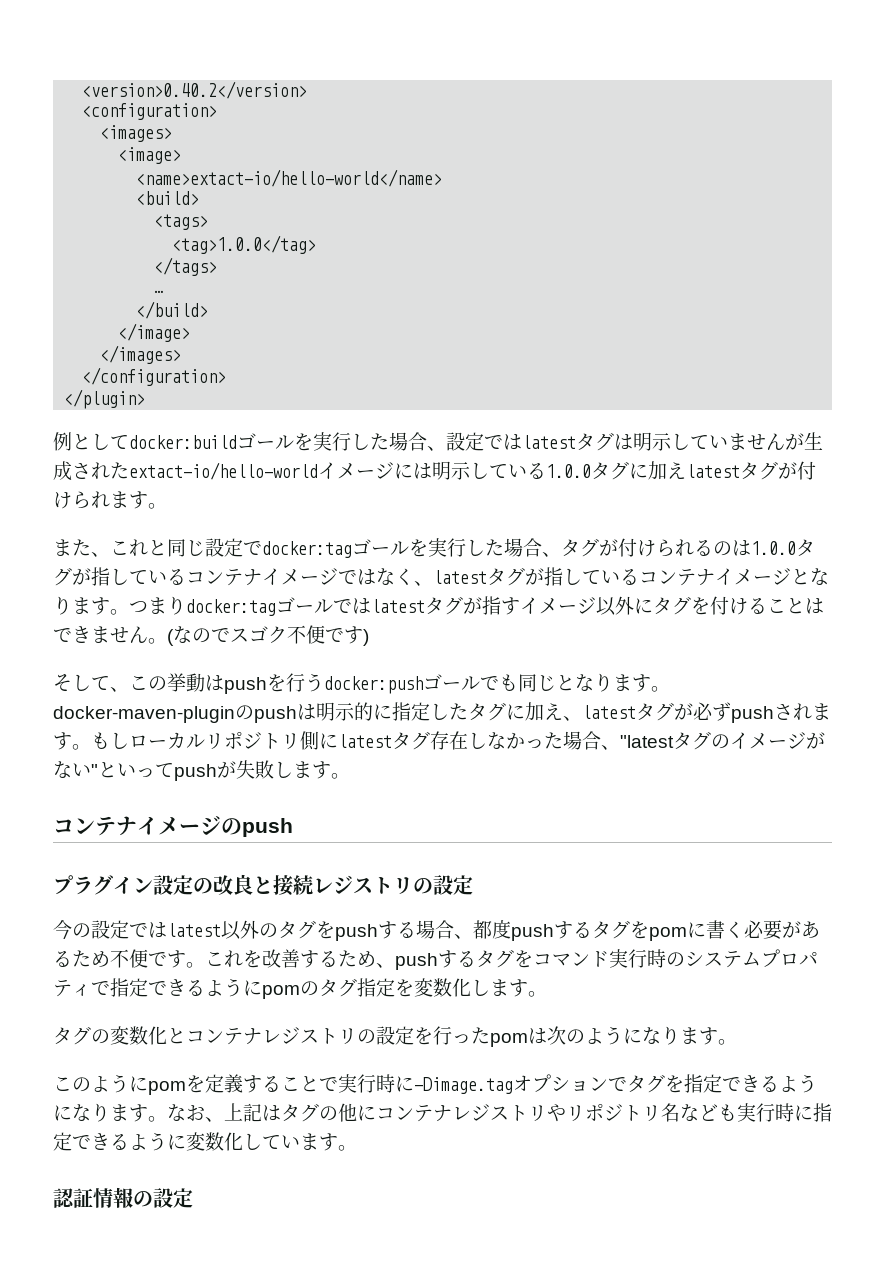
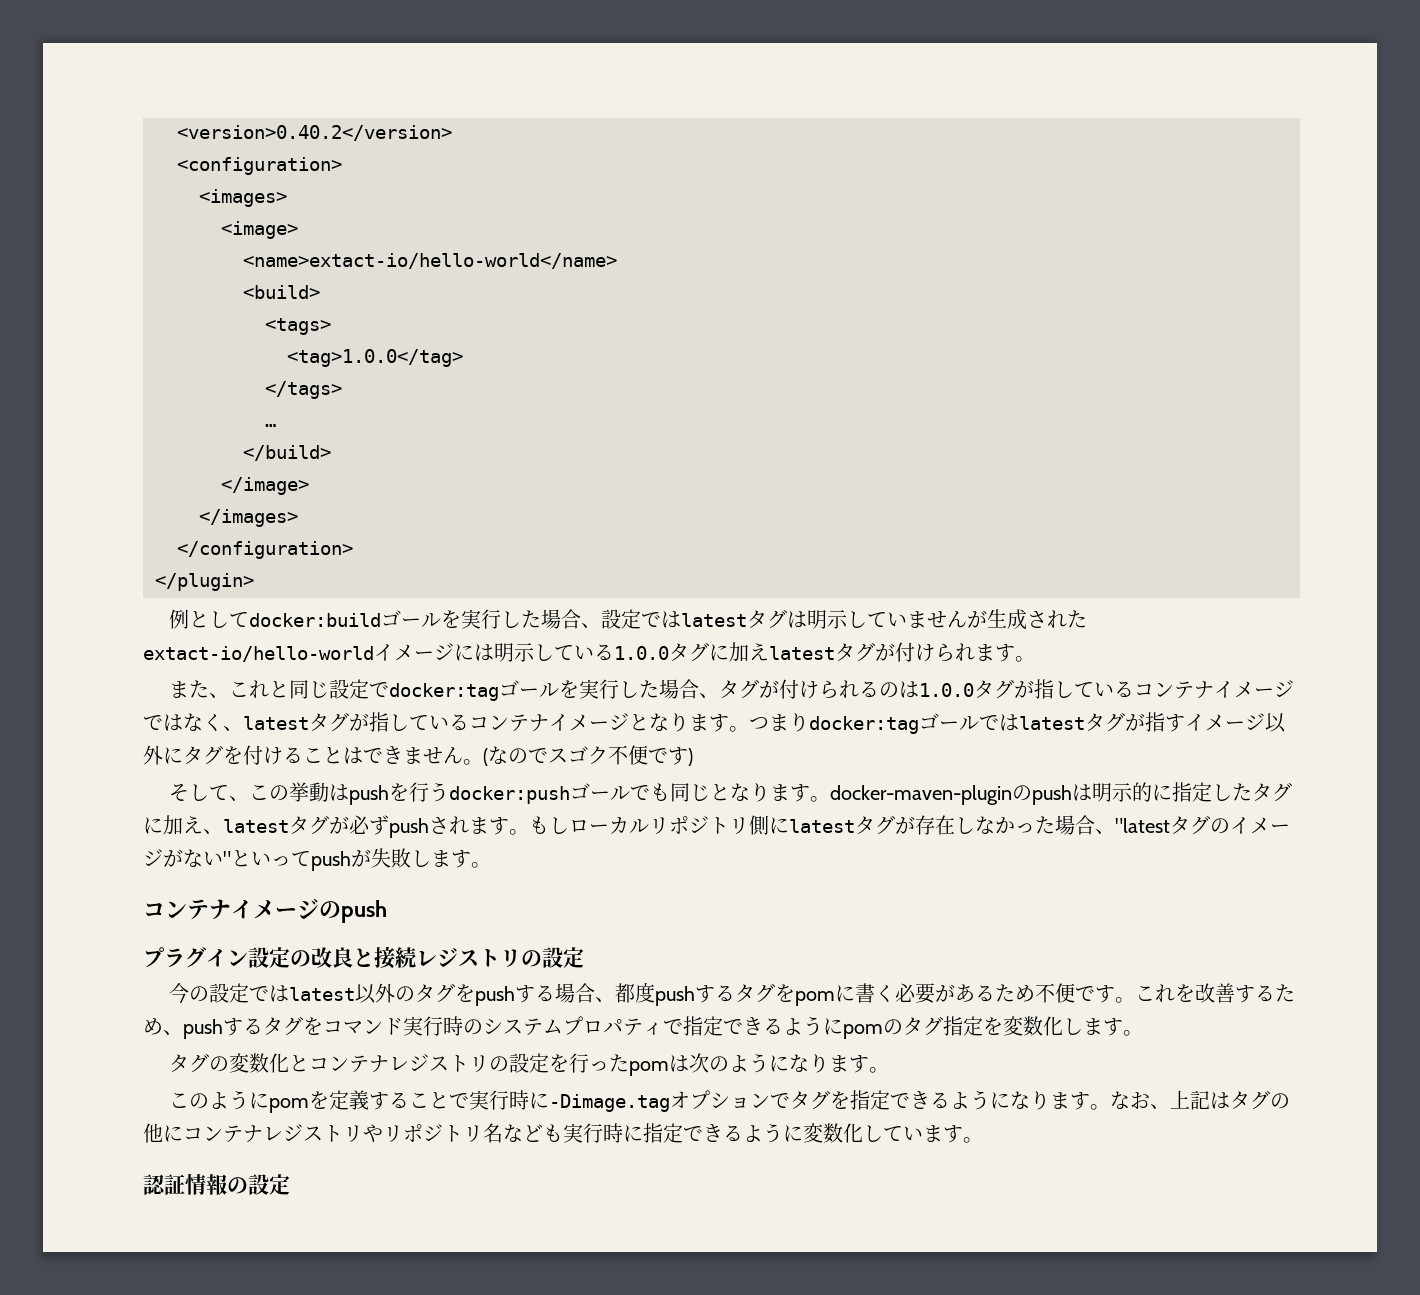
- もしローカルリポジトリ側にlatestタグ存在しなかった場合、"latestタグのイメージがない"といってpushが失敗します。
+ もしローカルリポジトリ側にlatestタグが存在しなかった場合、"latestタグのイメージがない"といってpushが失敗します。

